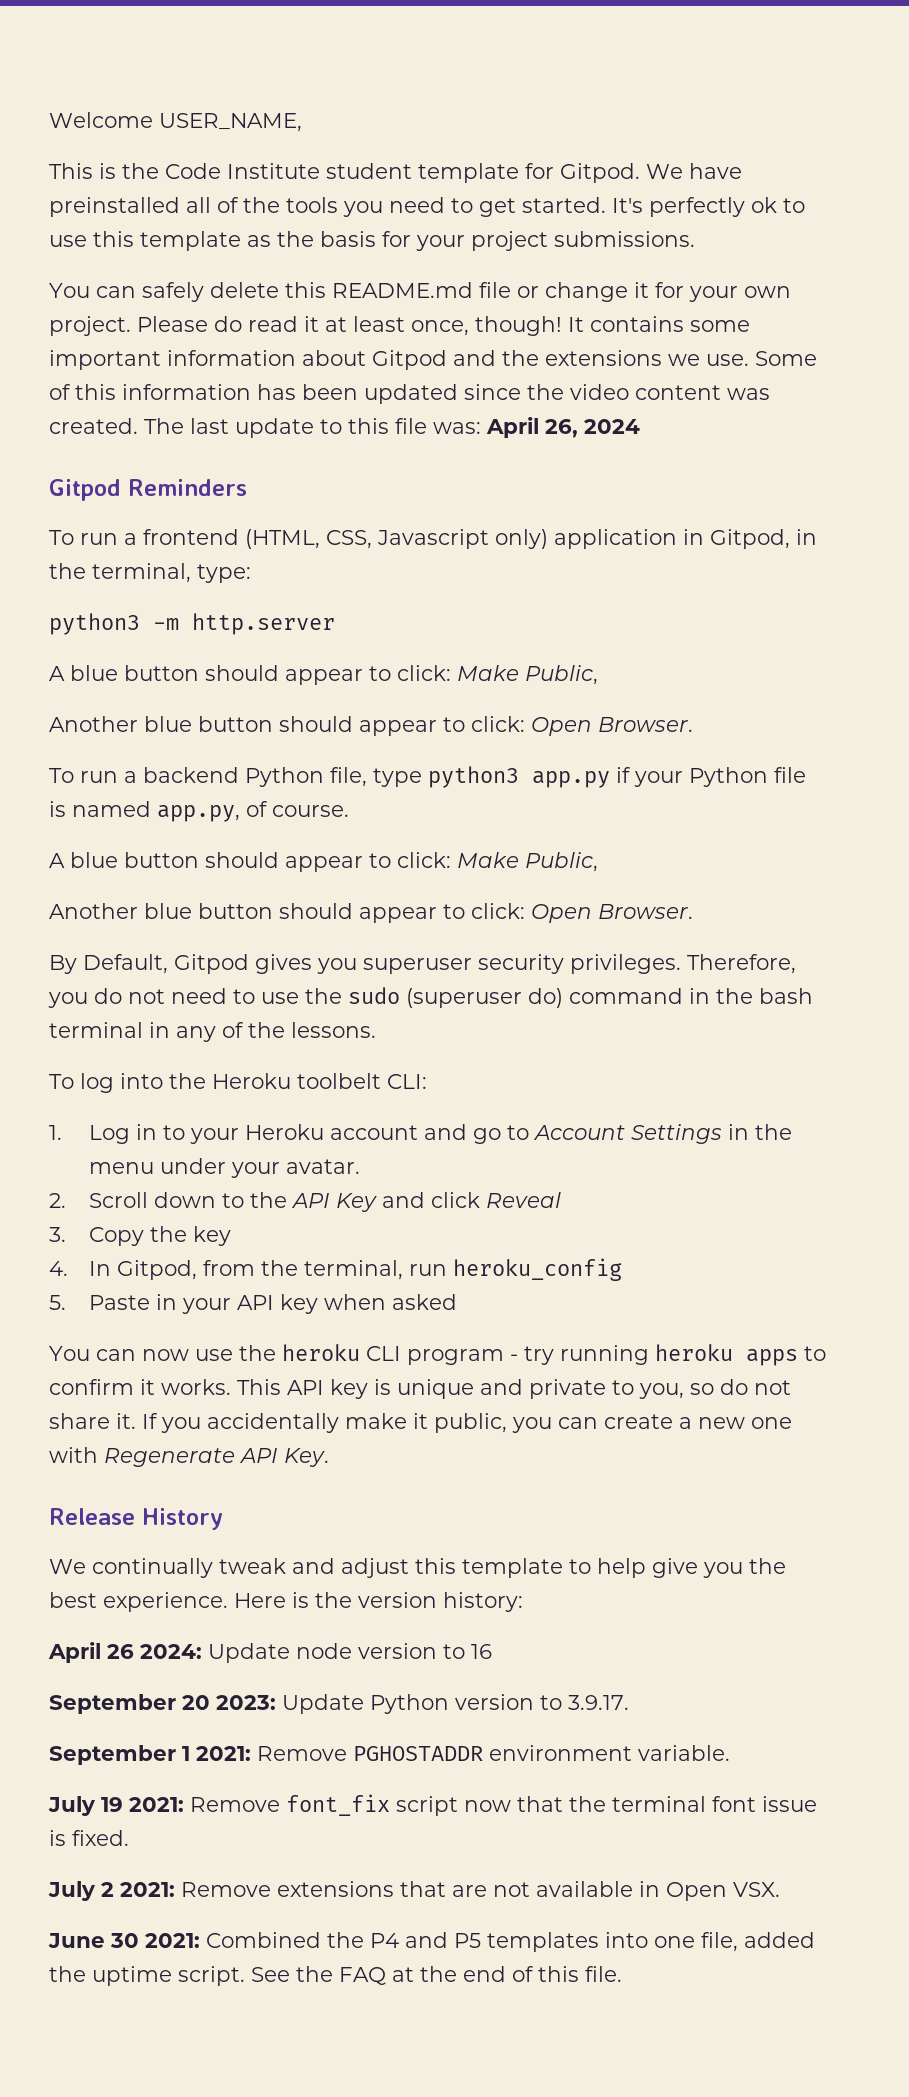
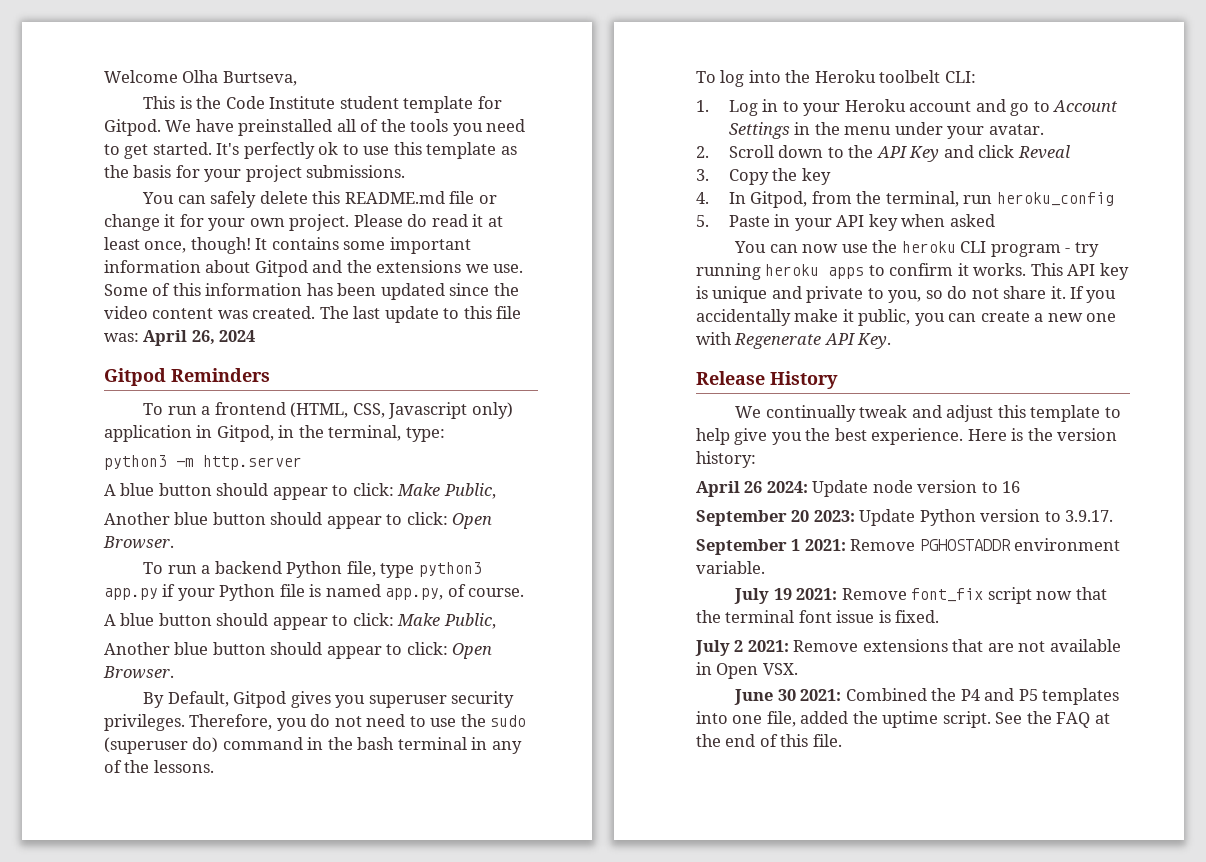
- Welcome USER_NAME,
+ Welcome Olha Burtseva,

